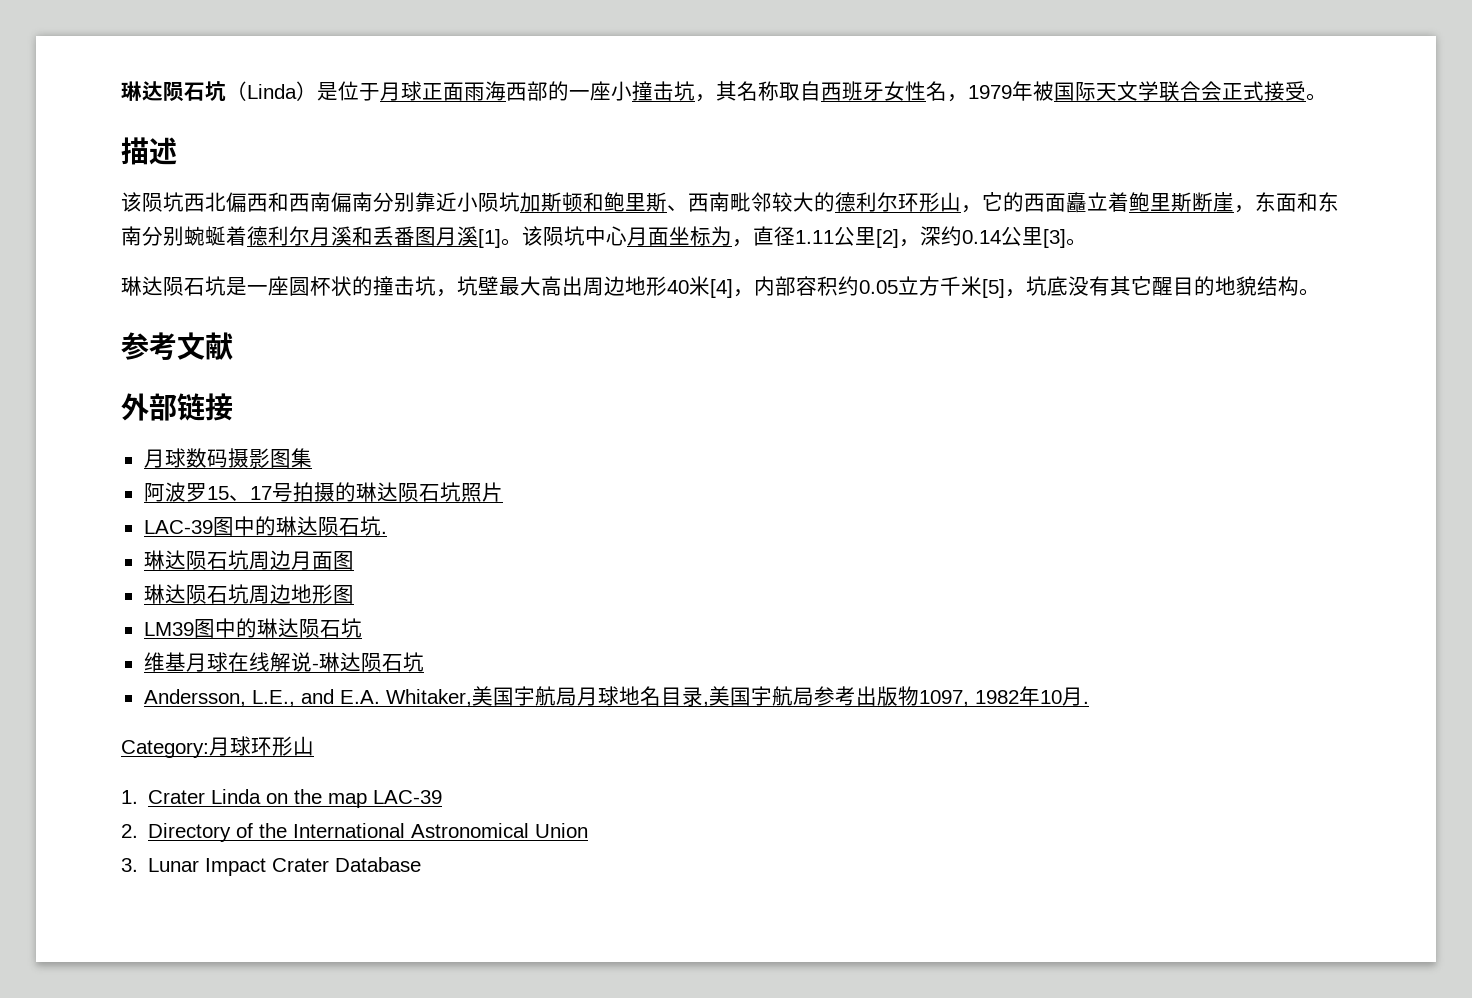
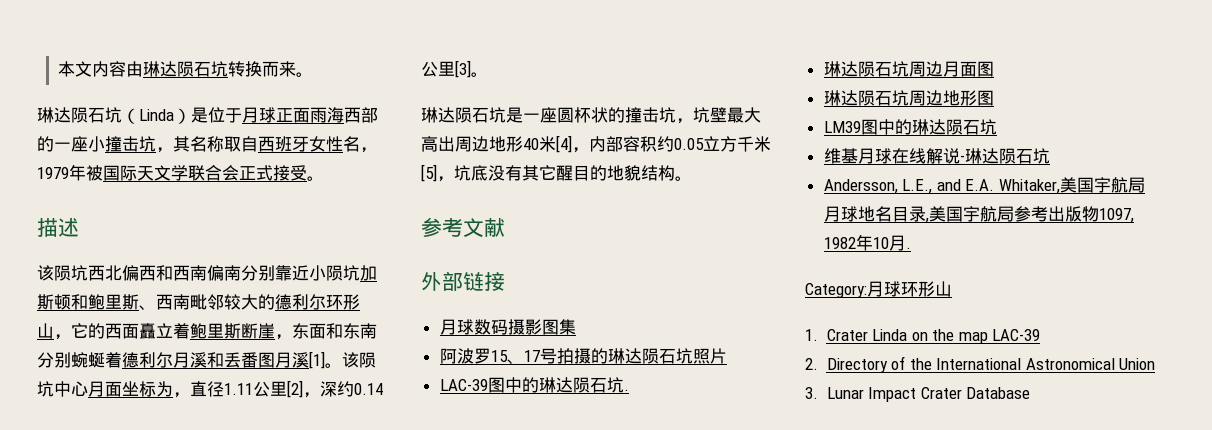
+ 本文内容由琳达陨石坑转换而来。

